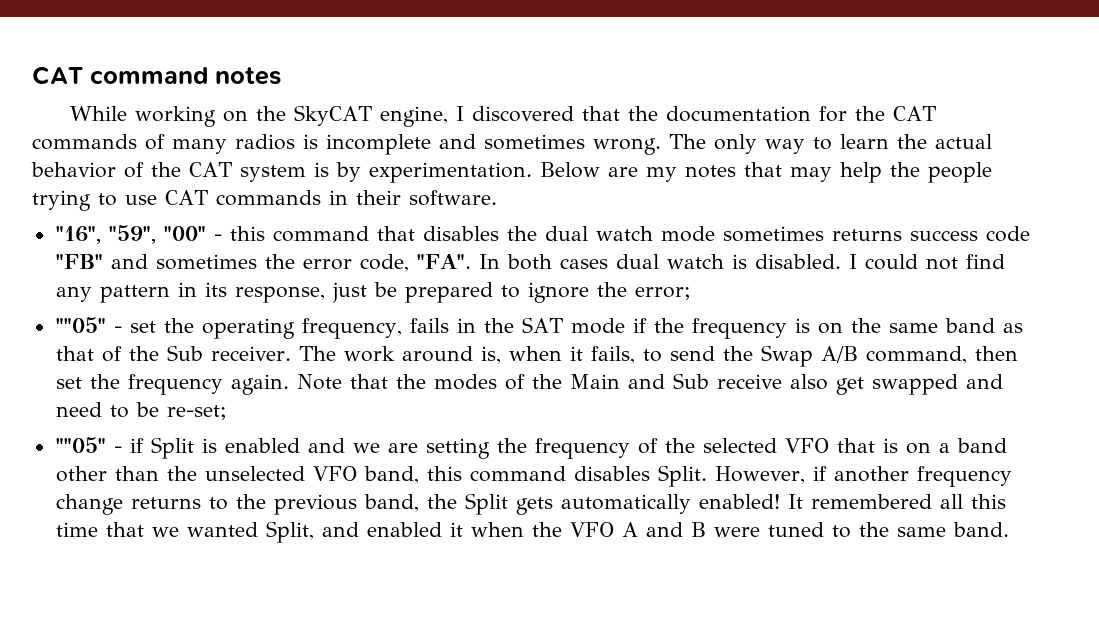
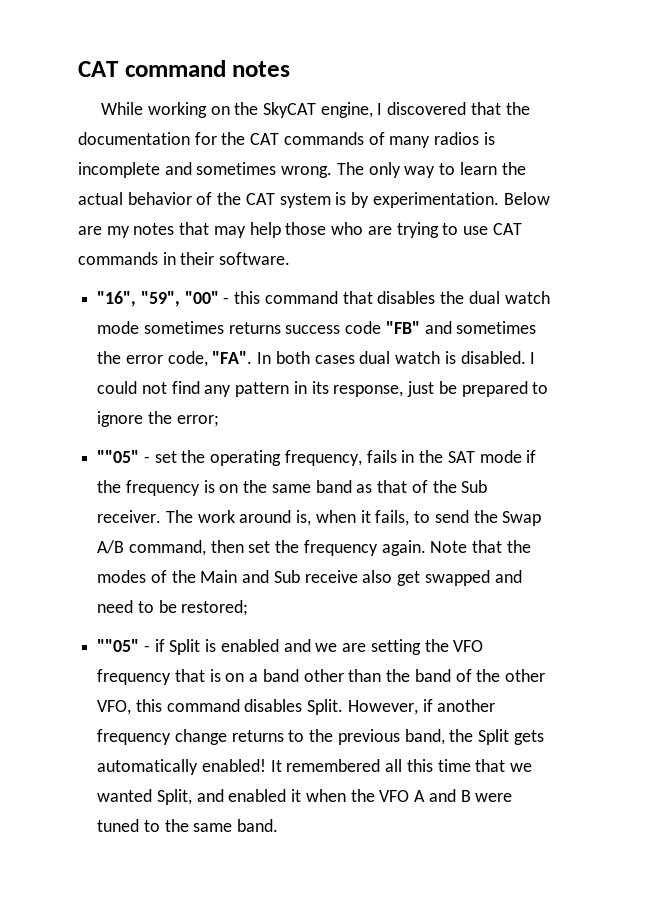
- Below are my notes that may help the people trying to use CAT commands in their software.
+ Below are my notes that may help those who are trying to use CAT commands in their software.
- Note that the modes of the Main and Sub receive also get swapped and need to be re-set;
+ Note that the modes of the Main and Sub receive also get swapped and need to be restored;
- ""05" - if Split is enabled and we are setting the frequency of the selected VFO that is on a band other than the unselected VFO band, this command disables Split.
+ ""05" - if Split is enabled and we are setting the VFO frequency that is on a band other than the band of the other VFO, this command disables Split.

